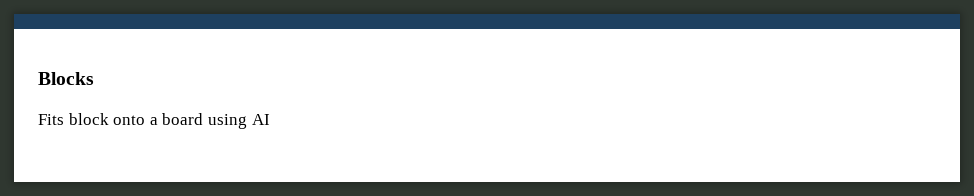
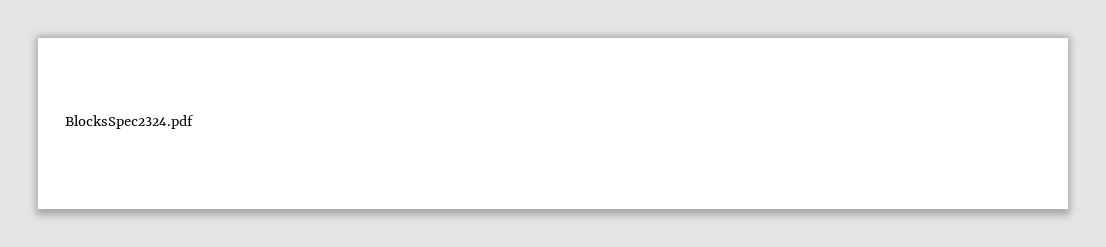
- Blocks
- Fits block onto a board using AI
+ BlocksSpec2324.pdf

